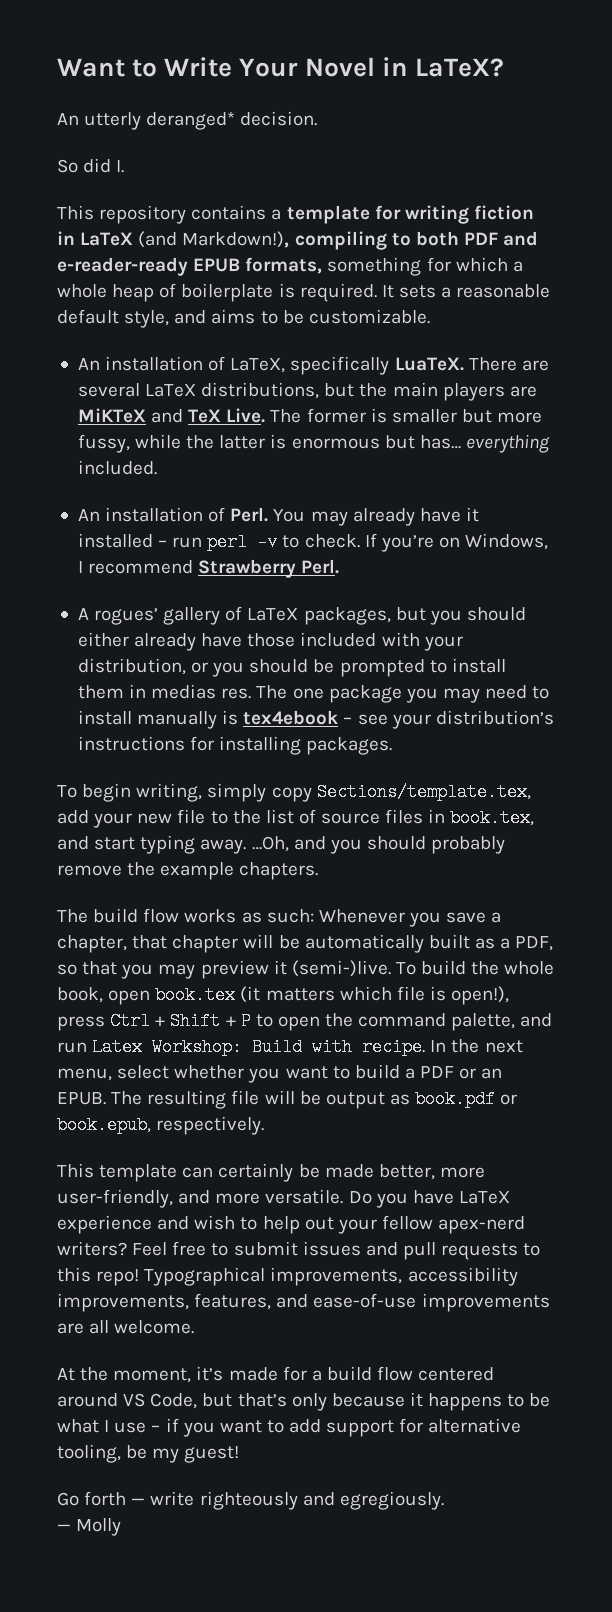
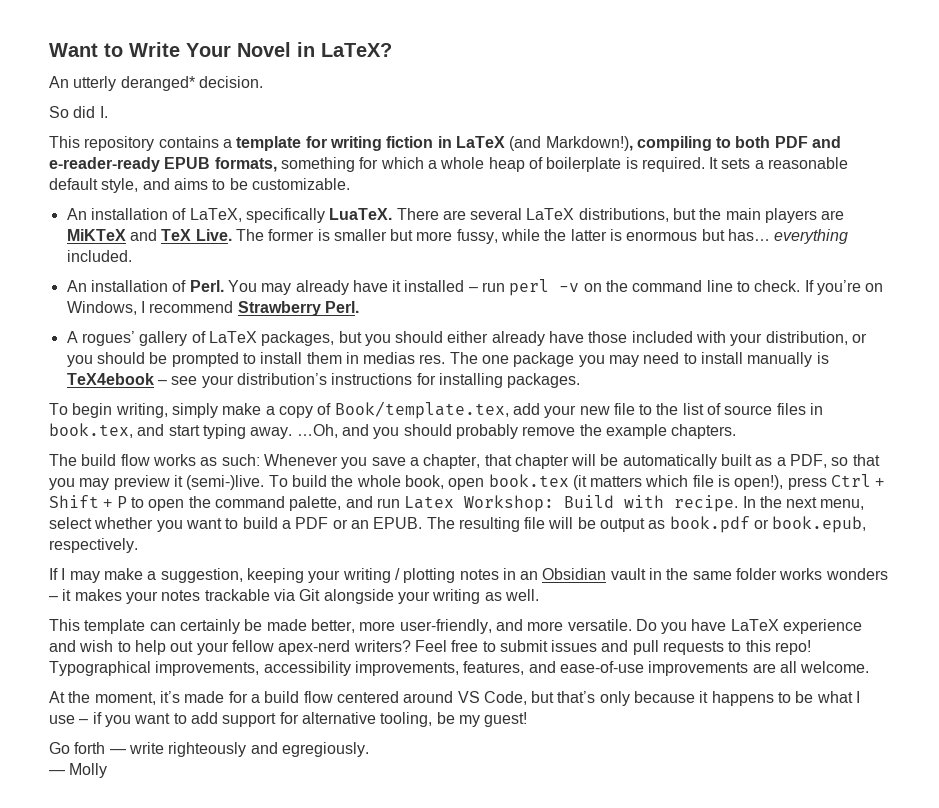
- You may already have it installed – run perl -v to check.
+ You may already have it installed – run perl -v on the command line to check.
- The one package you may need to install manually is tex4ebook – see your distribution’s instructions for installing packages.
+ The one package you may need to install manually is TeX4ebook – see your distribution’s instructions for installing packages.
- To begin writing, simply copy Sections/template.tex, add your new file to the list of source files in book.tex, and start typing away.
+ To begin writing, simply make a copy of Book/template.tex, add your new file to the list of source files in book.tex, and start typing away.
+ If I may make a suggestion, keeping your writing / plotting notes in an Obsidian vault in the same folder works wonders – it makes your notes trackable via Git alongside your writing as well.

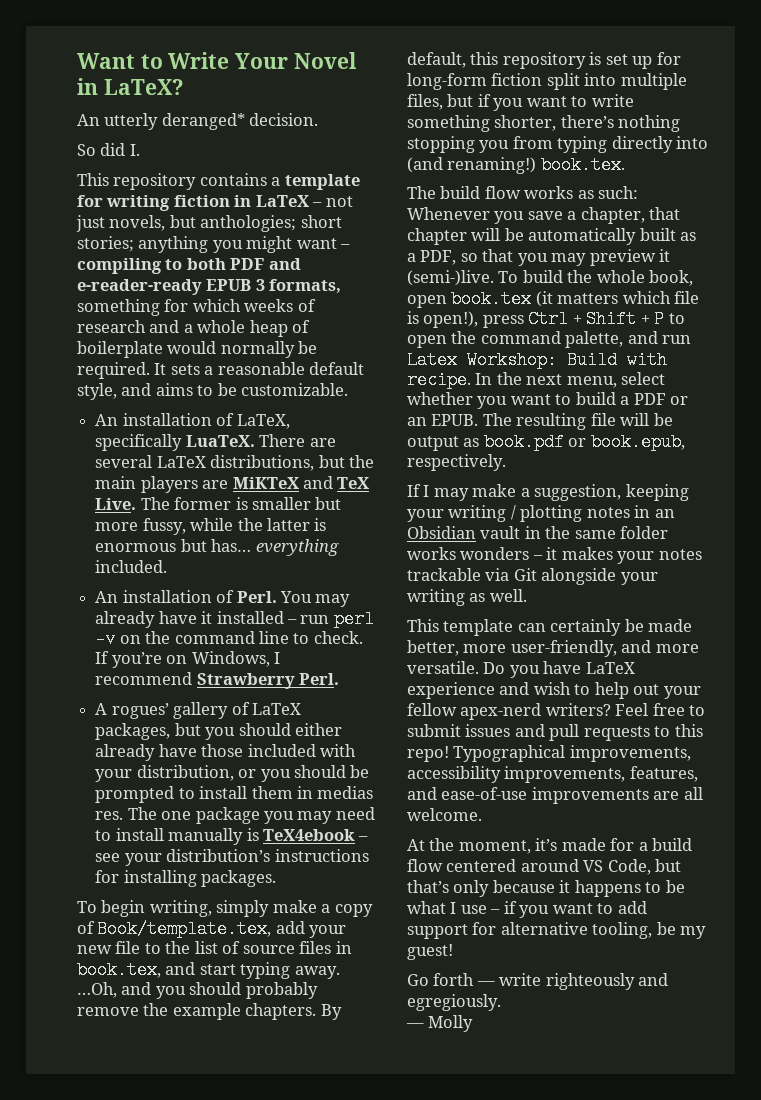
- This repository contains a template for writing fiction in LaTeX (and Markdown!), compiling to both PDF and e-reader-ready EPUB formats, something for which a whole heap of boilerplate is required.
+ This repository contains a template for writing fiction in LaTeX – not just novels, but anthologies; short stories; anything you might want – compiling to both PDF and e-reader-ready EPUB 3 formats, something for which weeks of research and a whole heap of boilerplate would normally be required.
+ By default, this repository is set up for long-form fiction split into multiple files, but if you want to write something shorter, there’s nothing stopping you from typing directly into (and renaming!) book.tex.

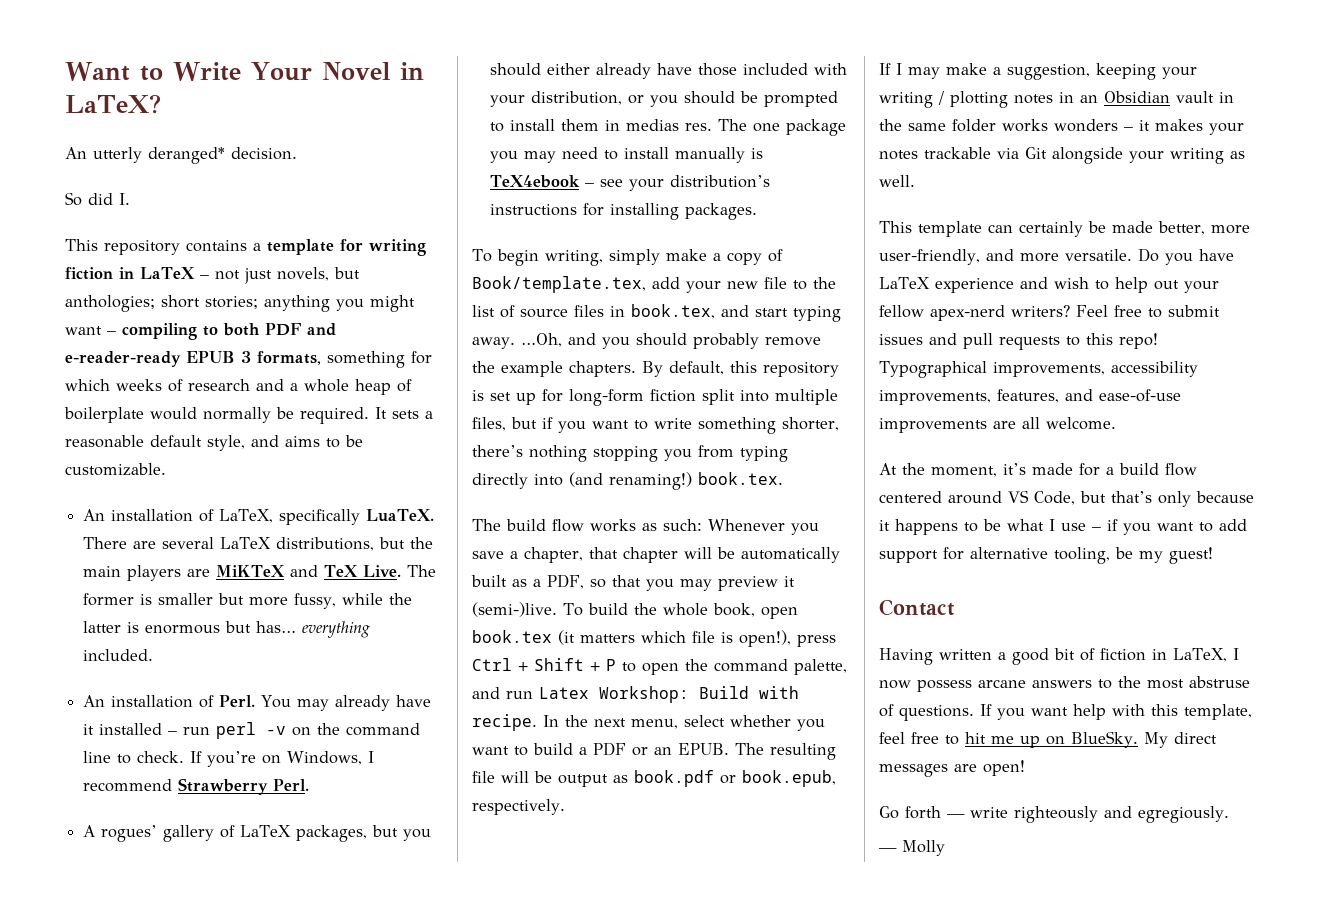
+ Contact
+ Having written a good bit of fiction in LaTeX, I now possess arcane answers to the most abstruse of questions. If you want help with this template, feel free to hit me up on BlueSky. My direct messages are open!

